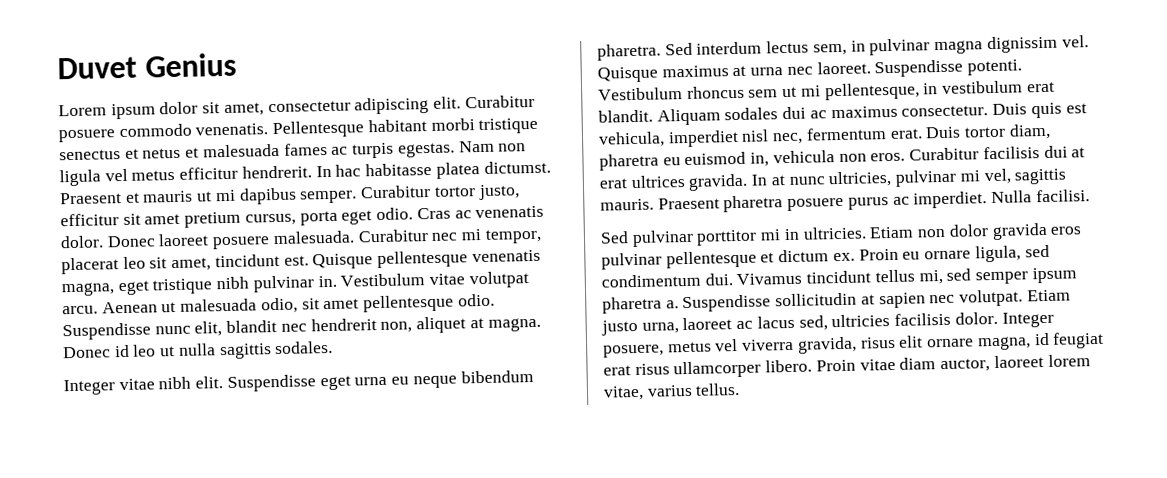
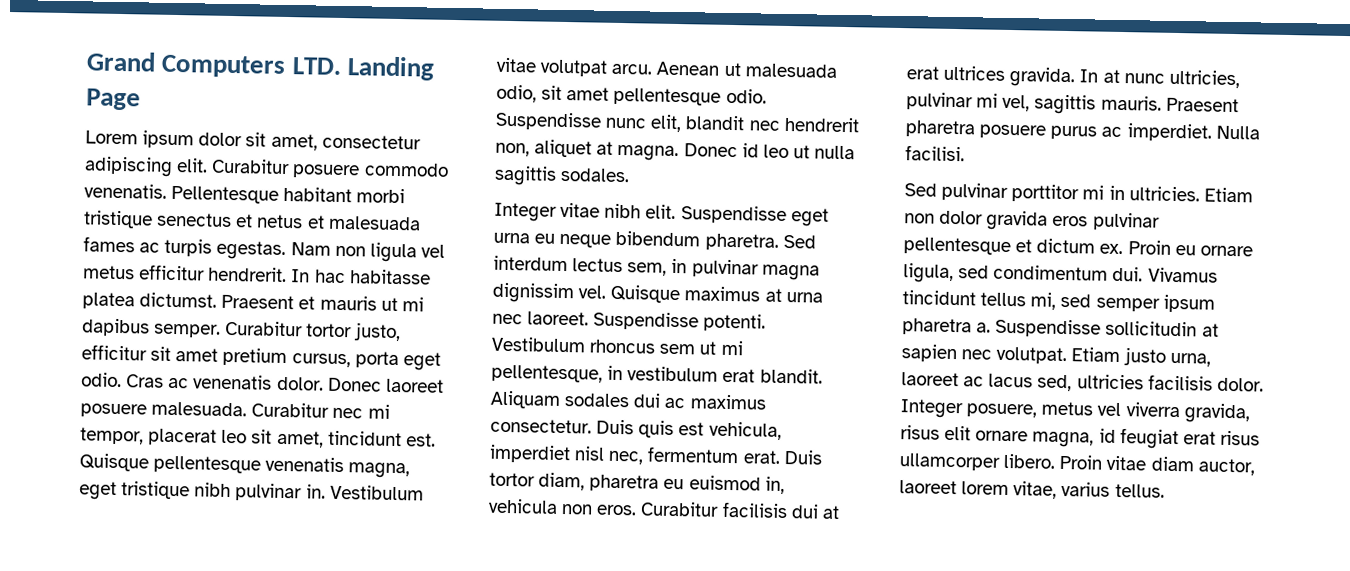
- Duvet Genius
+ Grand Computers LTD. Landing Page

